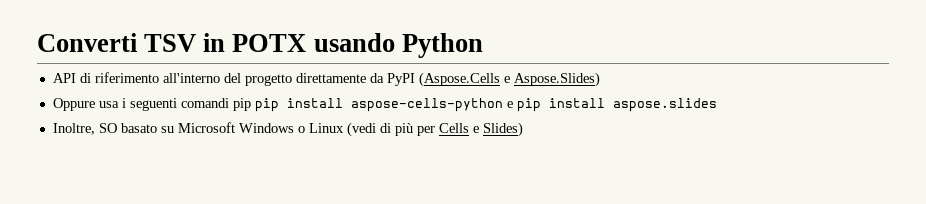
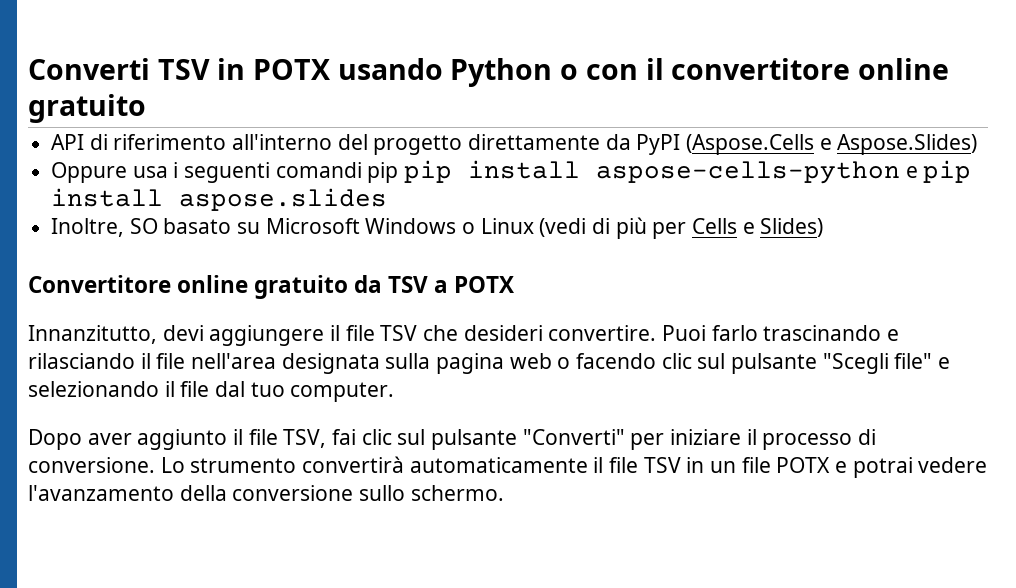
- Converti TSV in POTX usando Python
+ Converti TSV in POTX usando Python o con il convertitore online gratuito
+ Convertitore online gratuito da TSV a POTX
+ Innanzitutto, devi aggiungere il file TSV che desideri convertire. Puoi farlo trascinando e rilasciando il file nell'area designata sulla pagina web o facendo clic sul pulsante "Scegli file" e selezionando il file dal tuo computer.
+ Dopo aver aggiunto il file TSV, fai clic sul pulsante "Converti" per iniziare il processo di conversione. Lo strumento convertirà automaticamente il file TSV in un file POTX e potrai vedere l'avanzamento della conversione sullo schermo.

